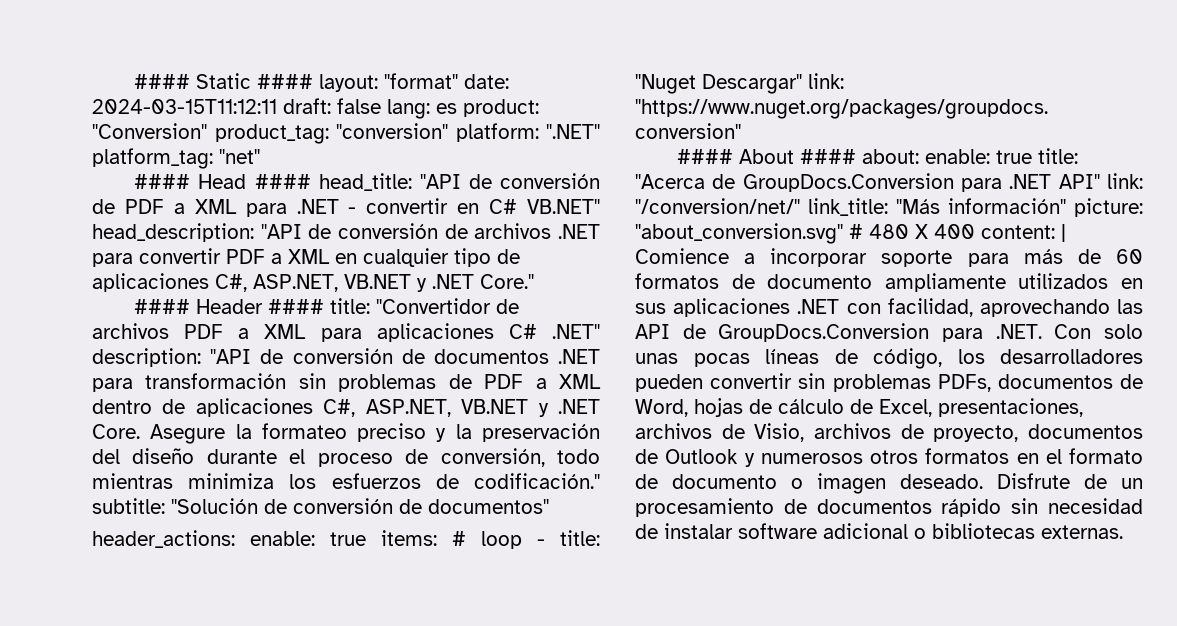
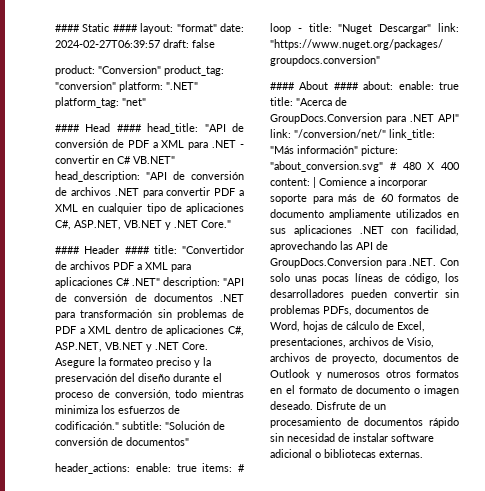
- #### Static #### layout: "format" date: 2024-03-15T11:12:11 draft: false lang: es product: "Conversion" product_tag: "conversion" platform: ".NET" platform_tag: "net"
+ #### Static #### layout: "format" date: 2024-02-27T06:39:57 draft: false
+ product: "Conversion" product_tag: "conversion" platform: ".NET" platform_tag: "net"

